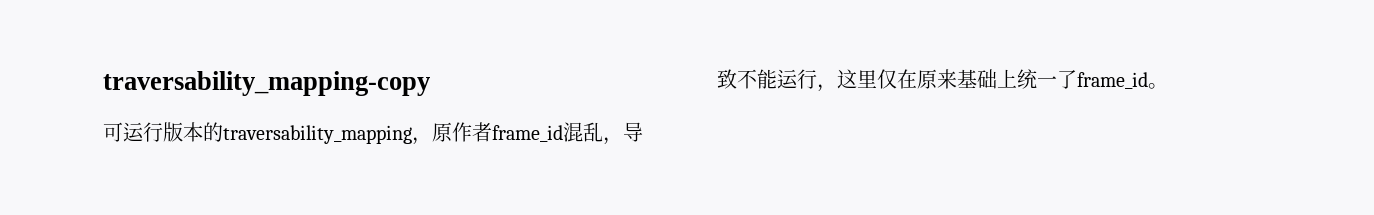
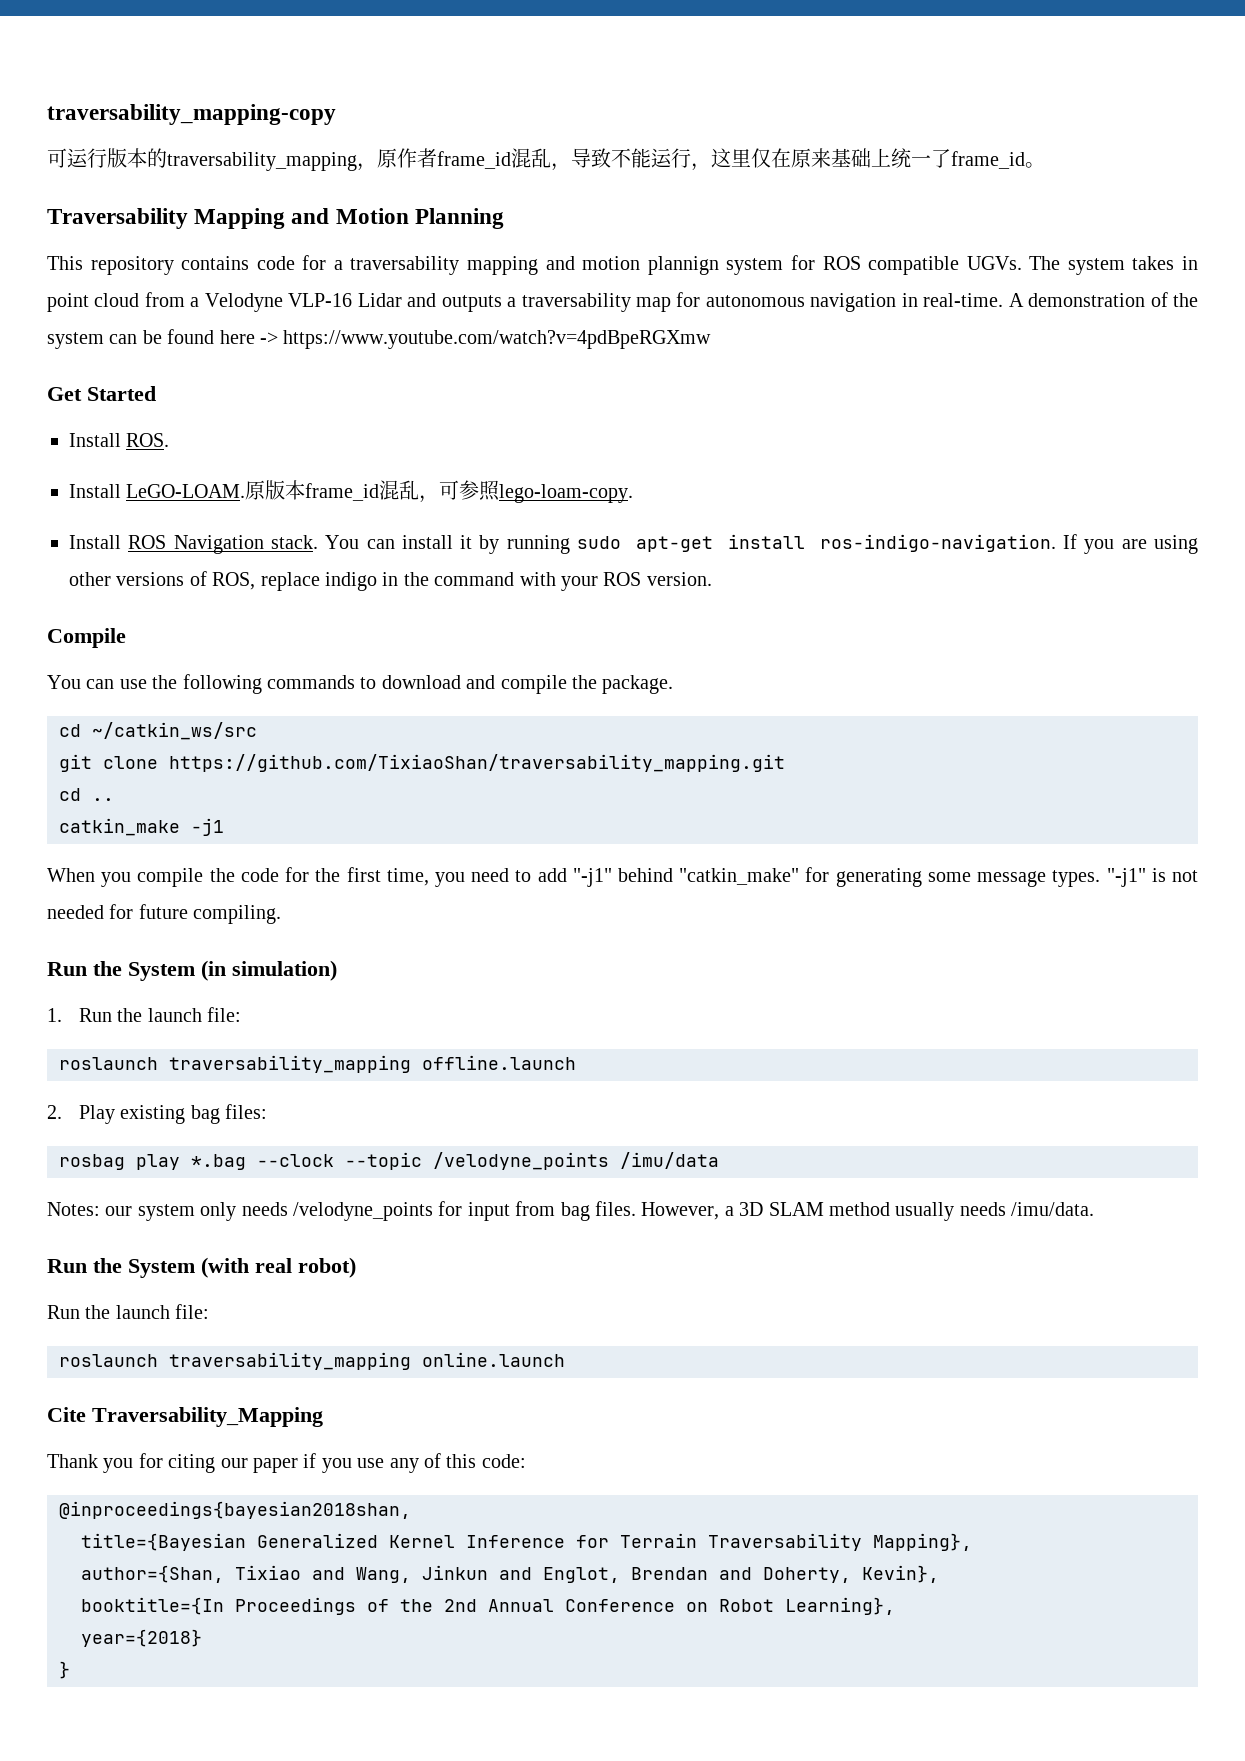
+ Traversability Mapping and Motion Planning
+ This repository contains code for a traversability mapping and motion plannign system for ROS compatible UGVs. The system takes in point cloud from a Velodyne VLP-16 Lidar and outputs a traversability map for autonomous navigation in real-time. A demonstration of the system can be found here -> https://www.youtube.com/watch?v=4pdBpeRGXmw
+ Get Started
+ Install ROS.
+ Install LeGO-LOAM.原版本frame_id混乱，可参照lego-loam-copy.
+ Install ROS Navigation stack. You can install it by running sudo apt-get install ros-indigo-navigation. If you are using other versions of ROS, replace indigo in the command with your ROS version.
+ Compile
+ You can use the following commands to download and compile the package.
+ cd ~/catkin_ws/src
+ git clone https://github.com/TixiaoShan/traversability_mapping.git
+ cd ..
+ catkin_make -j1
+ When you compile the code for the first time, you need to add "-j1" behind "catkin_make" for generating some message types. "-j1" is not needed for future compiling.
+ Run the System (in simulation)
+ 1. Run the launch file:
+ roslaunch traversability_mapping offline.launch
+ 2. Play existing bag files:
+ rosbag play *.bag --clock --topic /velodyne_points /imu/data
+ Notes: our system only needs /velodyne_points for input from bag files. However, a 3D SLAM method usually needs /imu/data.
+ Run the System (with real robot)
+ Run the launch file:
+ roslaunch traversability_mapping online.launch
+ Cite Traversability_Mapping
+ Thank you for citing our paper if you use any of this code:
+ @inproceedings{bayesian2018shan,
+ title={Bayesian Generalized Kernel Inference for Terrain Traversability Mapping},
+ author={Shan, Tixiao and Wang, Jinkun and Englot, Brendan and Doherty, Kevin},
+ booktitle={In Proceedings of the 2nd Annual Conference on Robot Learning},
+ year={2018}
+ }

